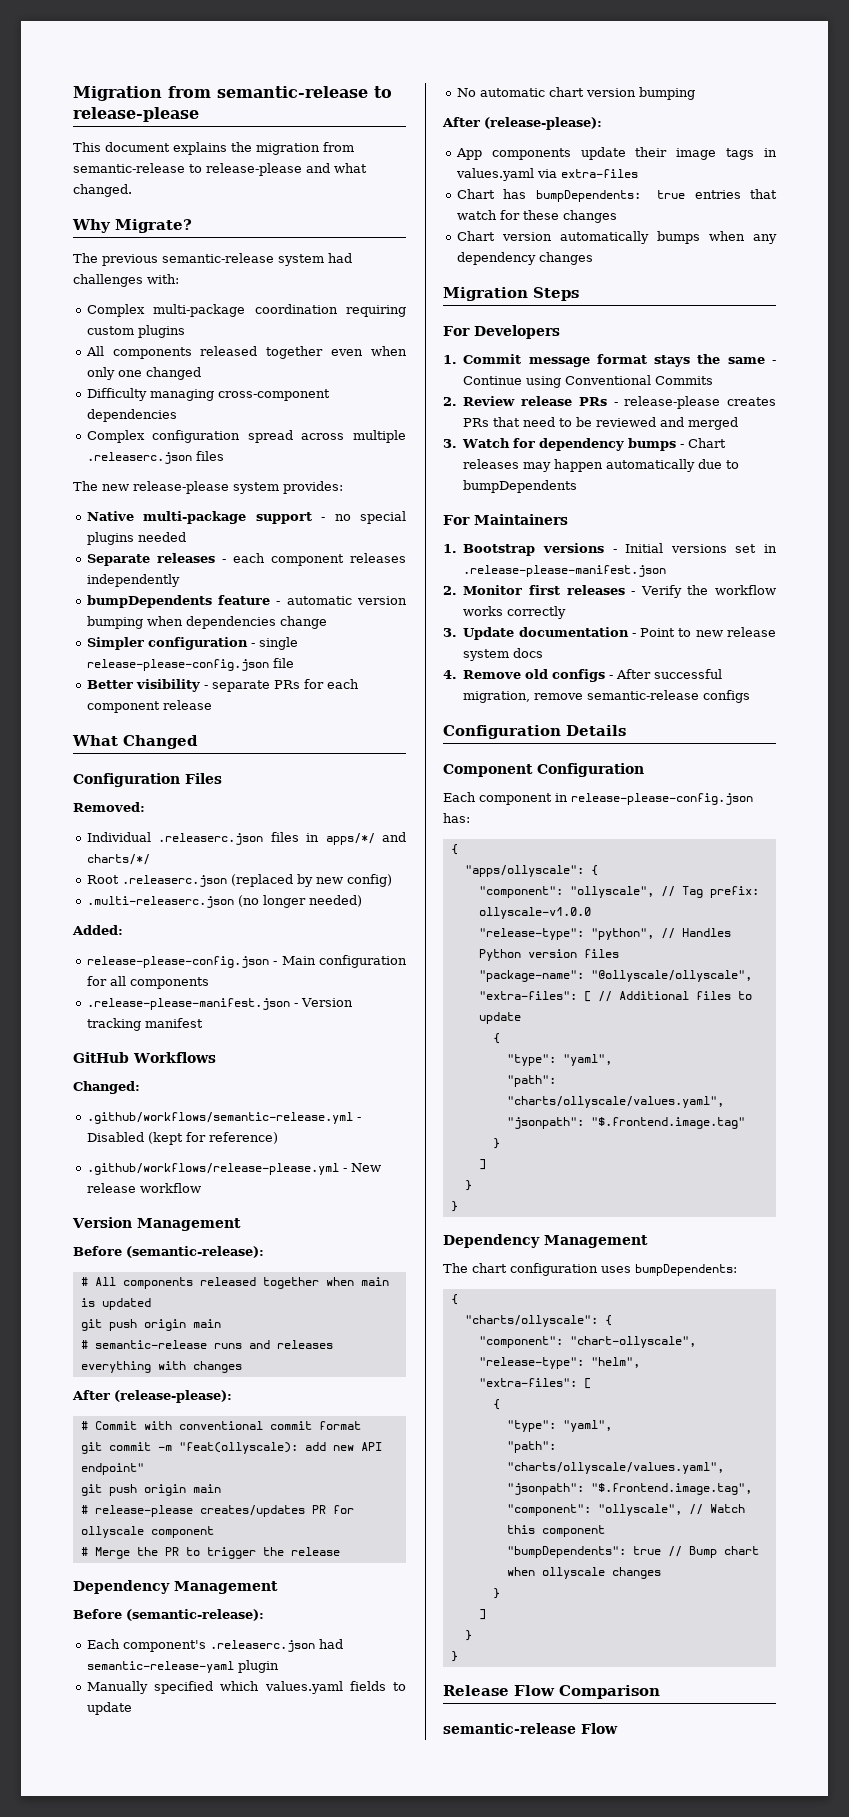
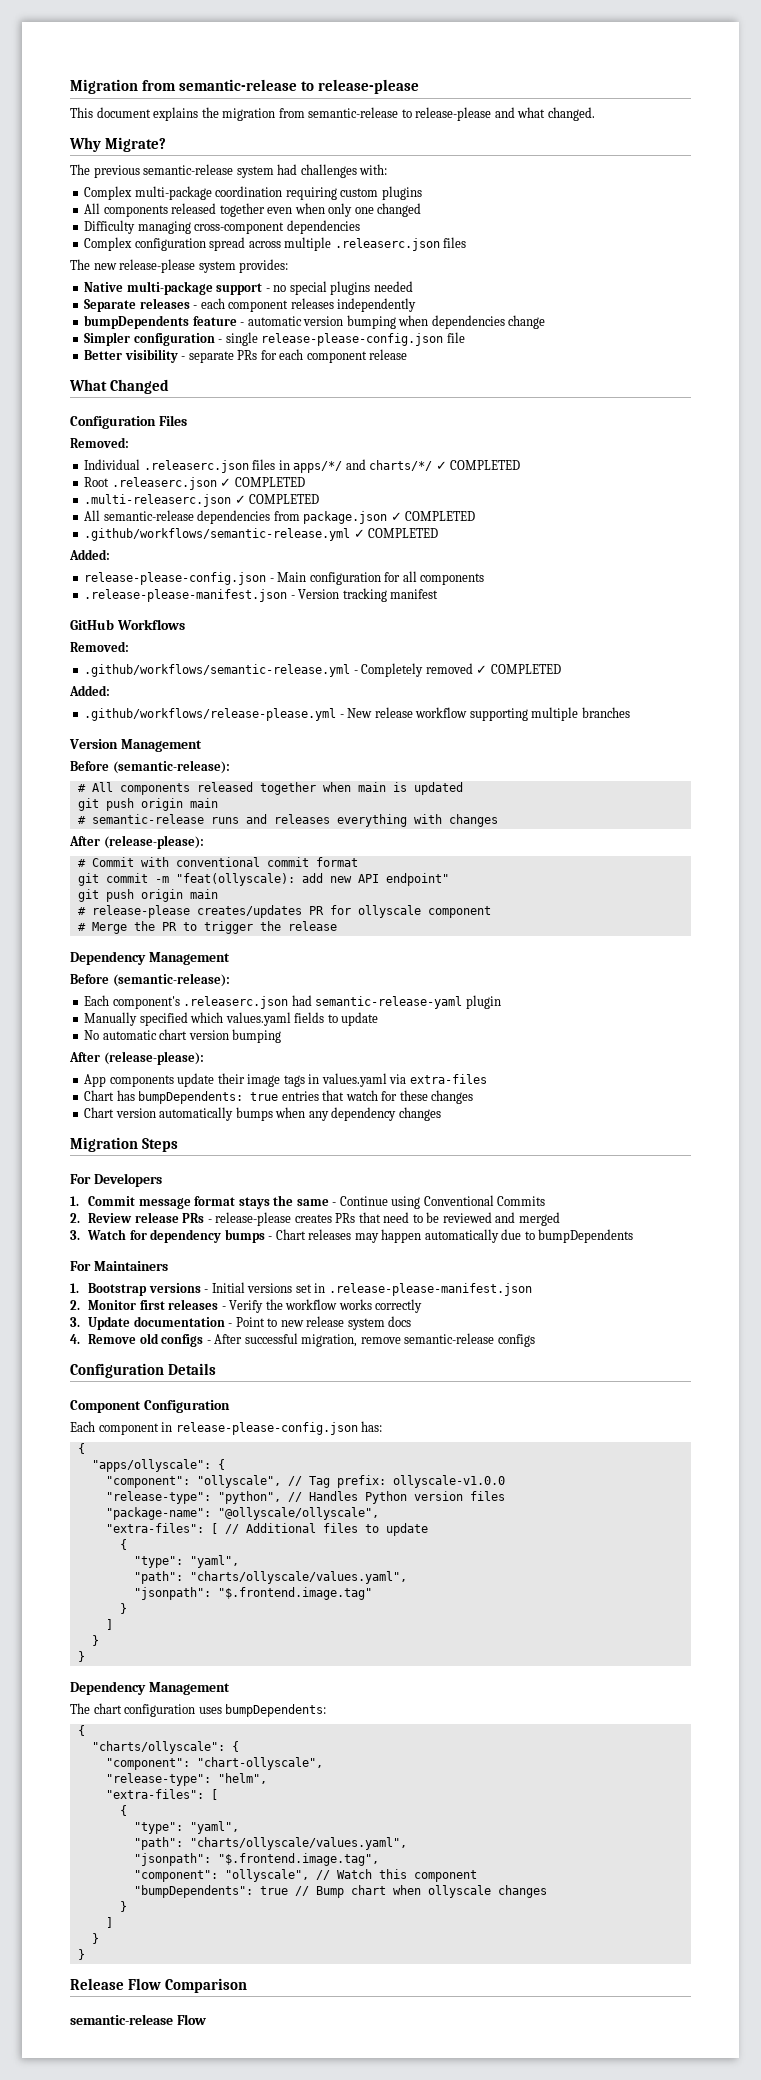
- Individual .releaserc.json files in apps/*/ and charts/*/
+ Individual .releaserc.json files in apps/*/ and charts/*/ ✓ COMPLETED
- Root .releaserc.json (replaced by new config)
- .multi-releaserc.json (no longer needed)
+ Root .releaserc.json ✓ COMPLETED
+ .multi-releaserc.json ✓ COMPLETED
+ All semantic-release dependencies from package.json ✓ COMPLETED
+ .github/workflows/semantic-release.yml ✓ COMPLETED
  GitHub Workflows
- Changed:
+ Removed:
- .github/workflows/semantic-release.yml - Disabled (kept for reference)
+ .github/workflows/semantic-release.yml - Completely removed ✓ COMPLETED
+ Added:
- .github/workflows/release-please.yml - New release workflow
+ .github/workflows/release-please.yml - New release workflow supporting multiple branches

